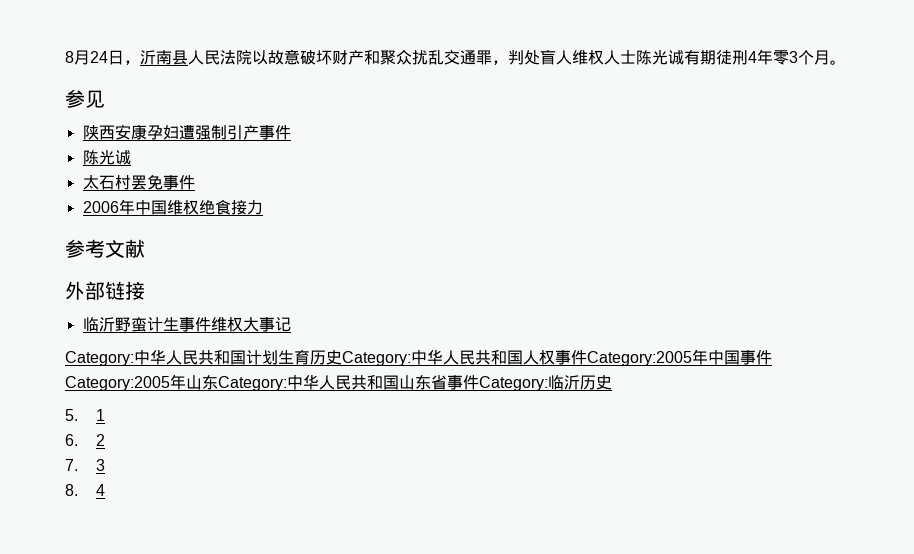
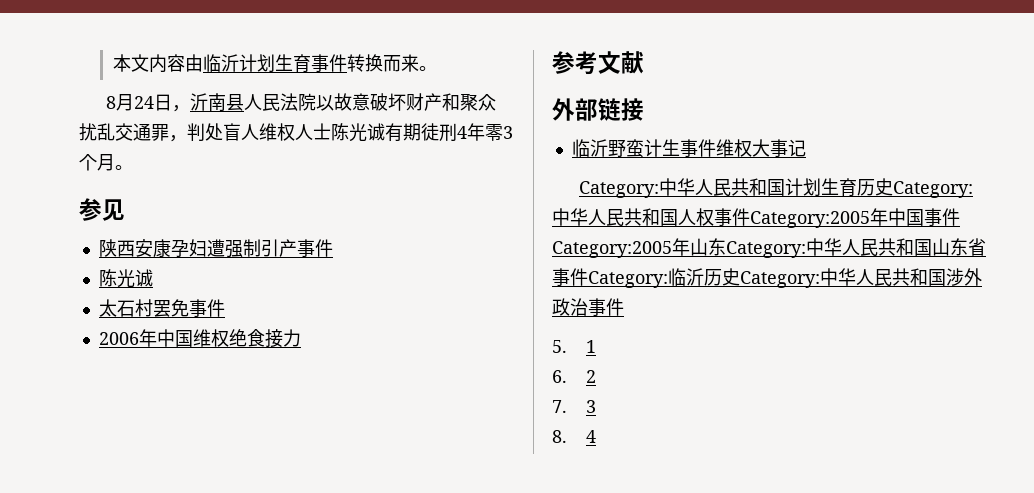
+ 本文内容由临沂计划生育事件转换而来。
- Category:中华人民共和国计划生育历史Category:中华人民共和国人权事件Category:2005年中国事件Category:2005年山东Category:中华人民共和国山东省事件Category:临沂历史
+ Category:中华人民共和国计划生育历史Category:中华人民共和国人权事件Category:2005年中国事件Category:2005年山东Category:中华人民共和国山东省事件Category:临沂历史Category:中华人民共和国涉外政治事件

